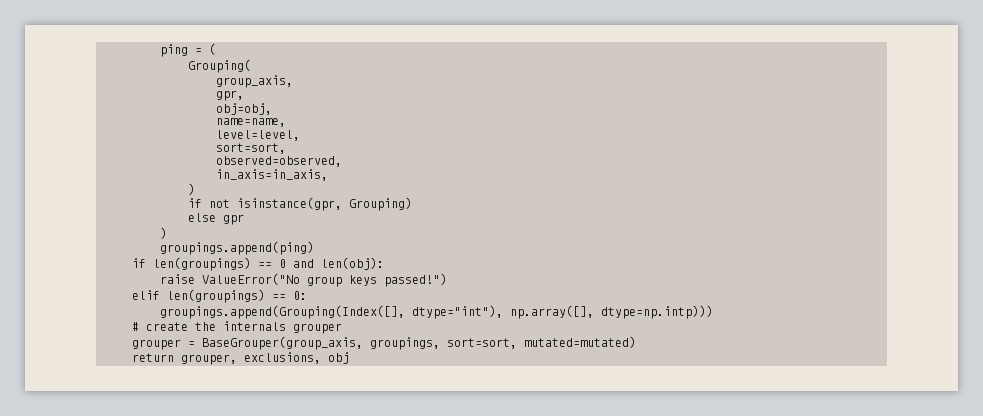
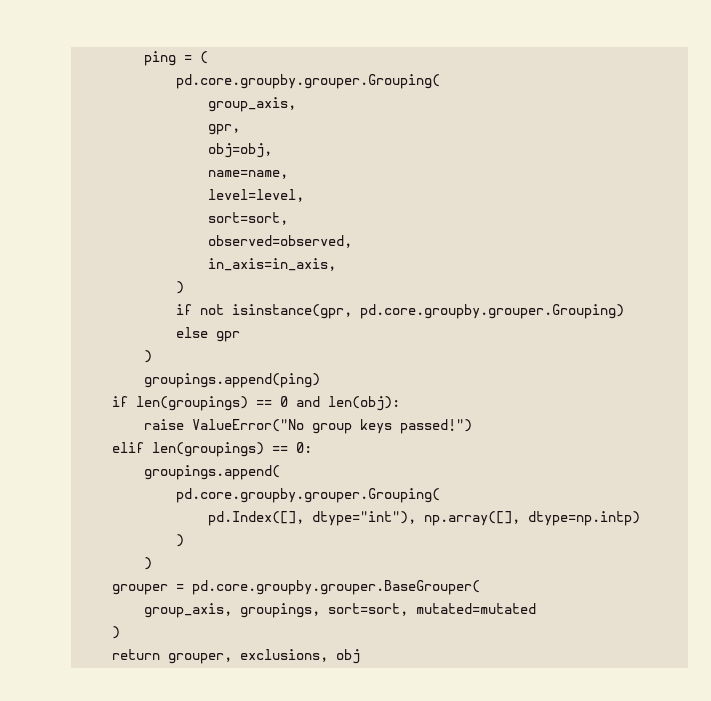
  ping = (
- Grouping(
+ pd.core.groupby.grouper.Grouping(
- if not isinstance(gpr, Grouping)
+ if not isinstance(gpr, pd.core.groupby.grouper.Grouping)
- groupings.append(Grouping(Index([], dtype="int"), np.array([], dtype=np.intp)))
- # create the internals grouper
- grouper = BaseGrouper(group_axis, groupings, sort=sort, mutated=mutated)
+ groupings.append(
+ pd.core.groupby.grouper.Grouping(
+ pd.Index([], dtype="int"), np.array([], dtype=np.intp)
+ )
+ )
+ grouper = pd.core.groupby.grouper.BaseGrouper(
+ group_axis, groupings, sort=sort, mutated=mutated
+ )

